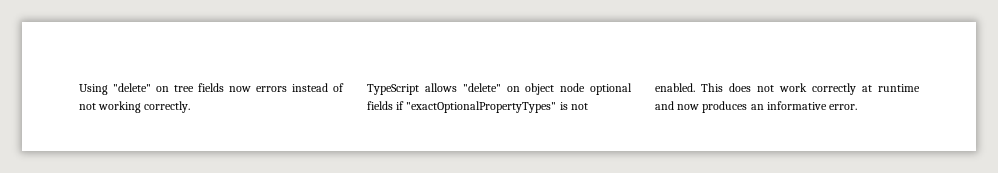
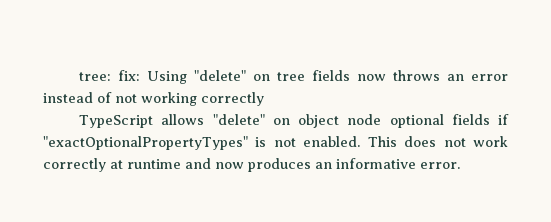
- Using "delete" on tree fields now errors instead of not working correctly.
+ tree: fix: Using "delete" on tree fields now throws an error instead of not working correctly

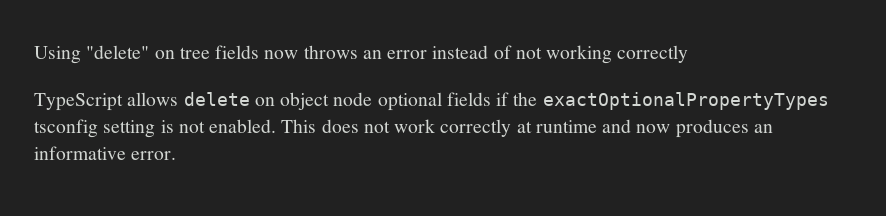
- tree: fix: Using "delete" on tree fields now throws an error instead of not working correctly
+ Using "delete" on tree fields now throws an error instead of not working correctly
- TypeScript allows "delete" on object node optional fields if "exactOptionalPropertyTypes" is not enabled.
+ TypeScript allows delete on object node optional fields if the exactOptionalPropertyTypes tsconfig setting is not enabled.

